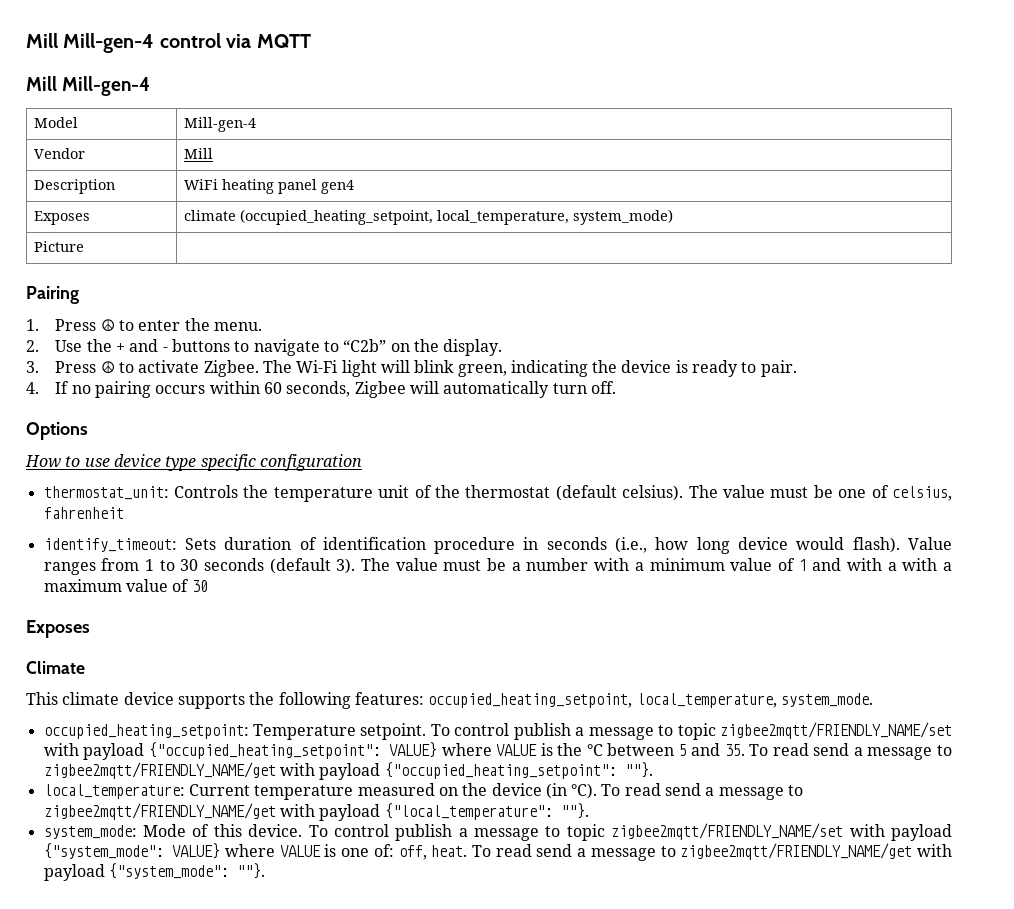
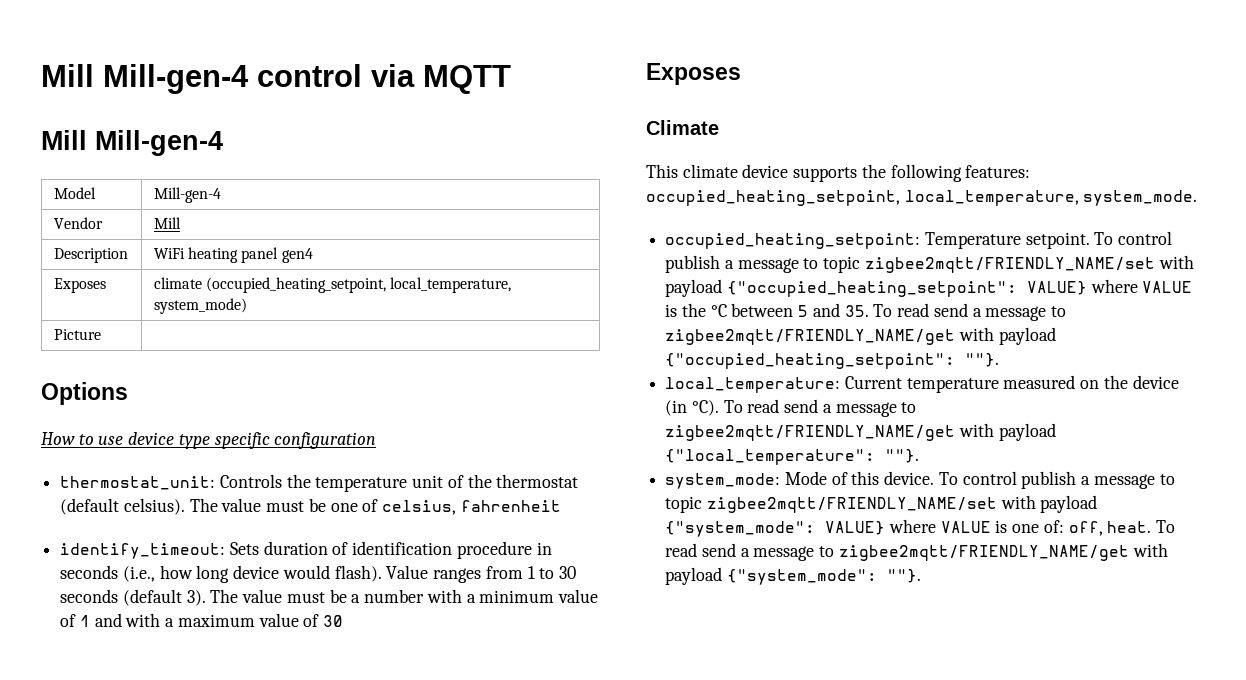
- Pairing
- 1. Press ☮ to enter the menu.
- 2. Use the + and - buttons to navigate to “C2b” on the display.
- 3. Press ☮ to activate Zigbee. The Wi-Fi light will blink green, indicating the device is ready to pair.
- 4. If no pairing occurs within 60 seconds, Zigbee will automatically turn off.
- The value must be a number with a minimum value of 1 and with a with a maximum value of 30
+ The value must be a number with a minimum value of 1 and with a maximum value of 30

